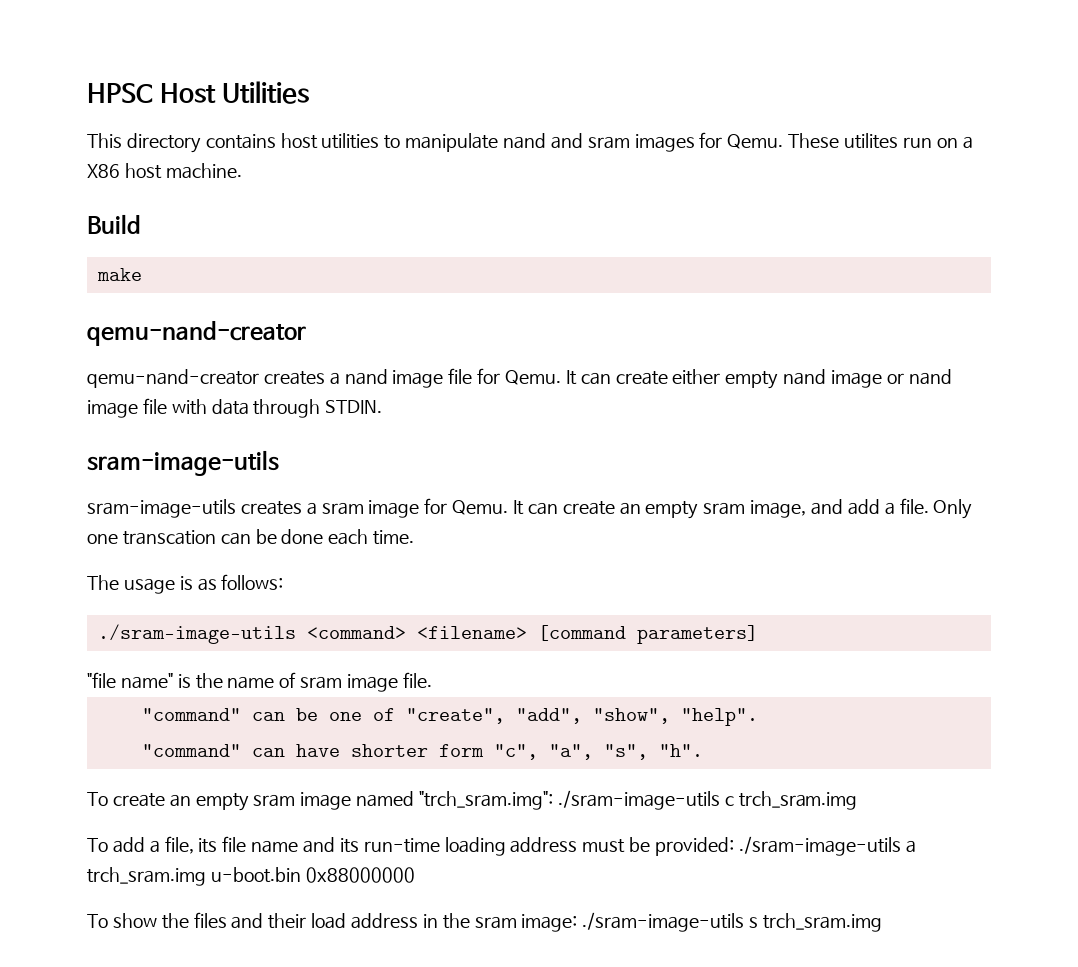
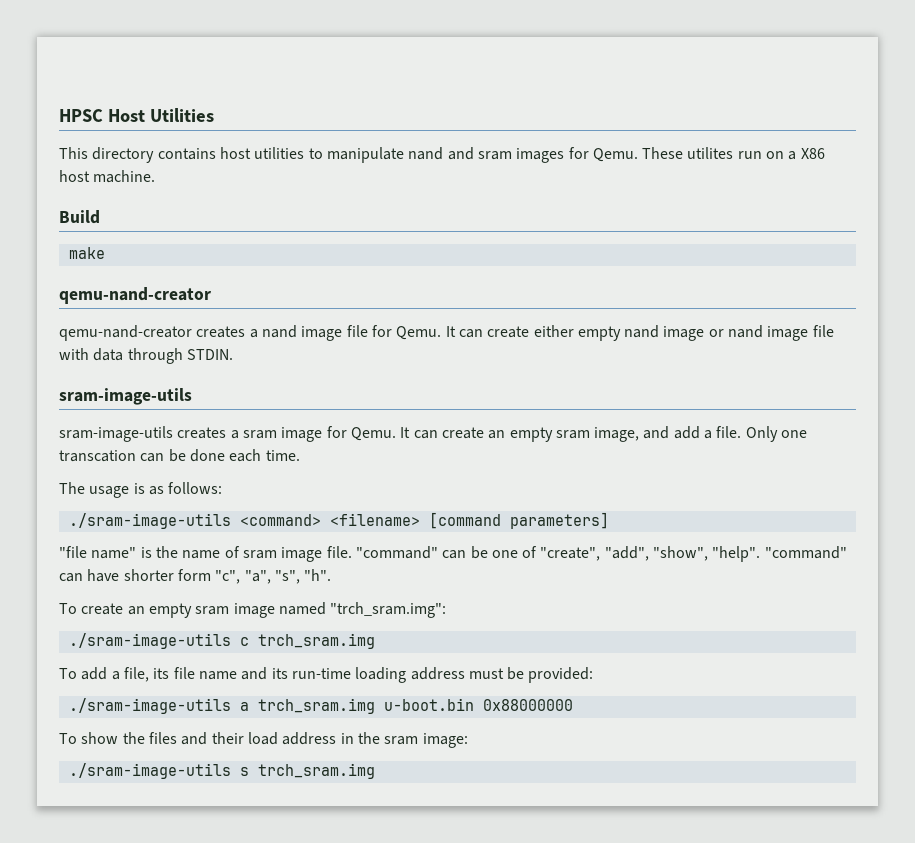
- "file name" is the name of sram image file.
- "command" can be one of "create", "add", "show", "help".
- "command" can have shorter form "c", "a", "s", "h".
+ "file name" is the name of sram image file. "command" can be one of "create", "add", "show", "help". "command" can have shorter form "c", "a", "s", "h".
- To create an empty sram image named "trch_sram.img": ./sram-image-utils c trch_sram.img
+ To create an empty sram image named "trch_sram.img":
+ ./sram-image-utils c trch_sram.img
- To add a file, its file name and its run-time loading address must be provided: ./sram-image-utils a trch_sram.img u-boot.bin 0x88000000
+ To add a file, its file name and its run-time loading address must be provided:
+ ./sram-image-utils a trch_sram.img u-boot.bin 0x88000000
- To show the files and their load address in the sram image: ./sram-image-utils s trch_sram.img
+ To show the files and their load address in the sram image:
+ ./sram-image-utils s trch_sram.img

